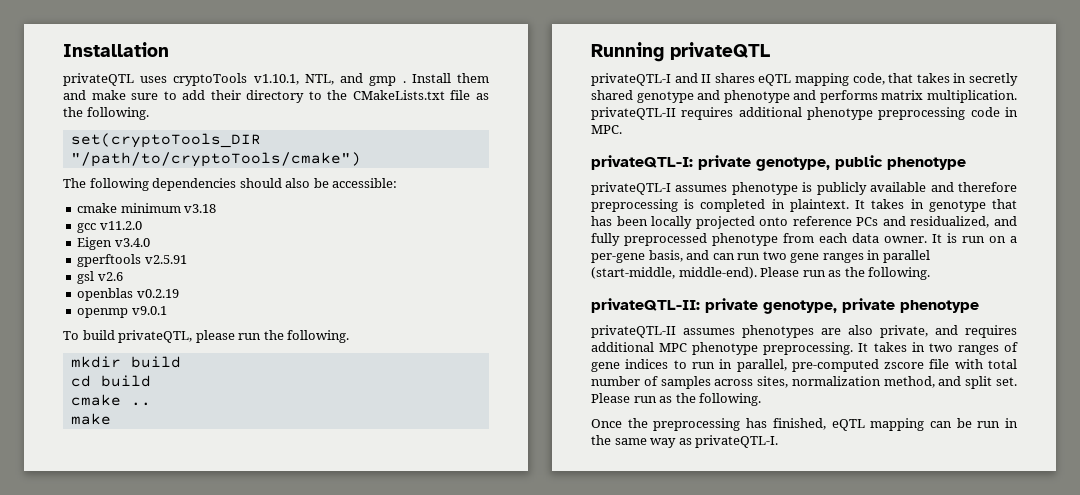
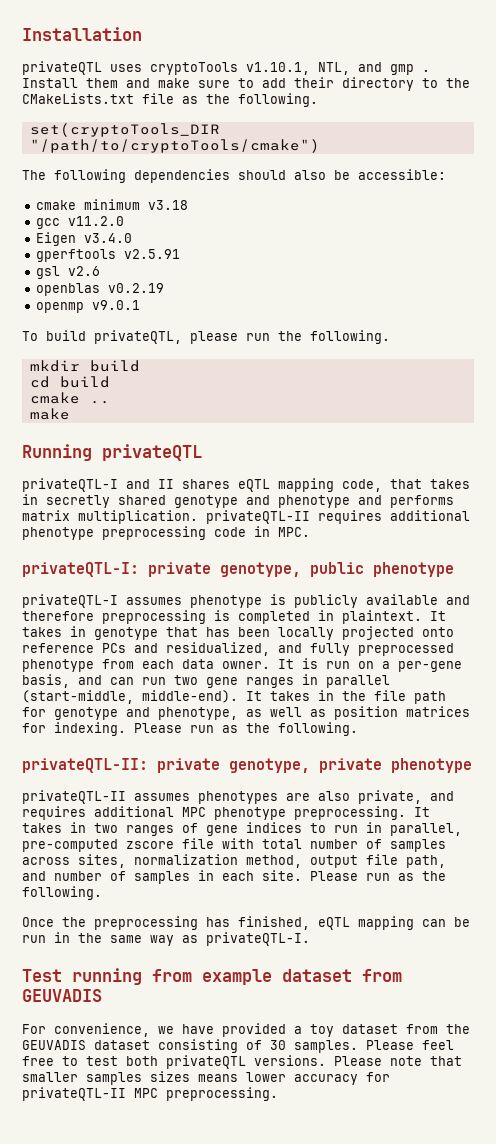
+ It takes in the file path for genotype and phenotype, as well as position matrices for indexing.
- It takes in two ranges of gene indices to run in parallel, pre-computed zscore file with total number of samples across sites, normalization method, and split set.
+ It takes in two ranges of gene indices to run in parallel, pre-computed zscore file with total number of samples across sites, normalization method, output file path, and number of samples in each site.
+ Test running from example dataset from GEUVADIS
+ For convenience, we have provided a toy dataset from the GEUVADIS dataset consisting of 30 samples. Please feel free to test both privateQTL versions. Please note that smaller samples sizes means lower accuracy for privateQTL-II MPC preprocessing.

